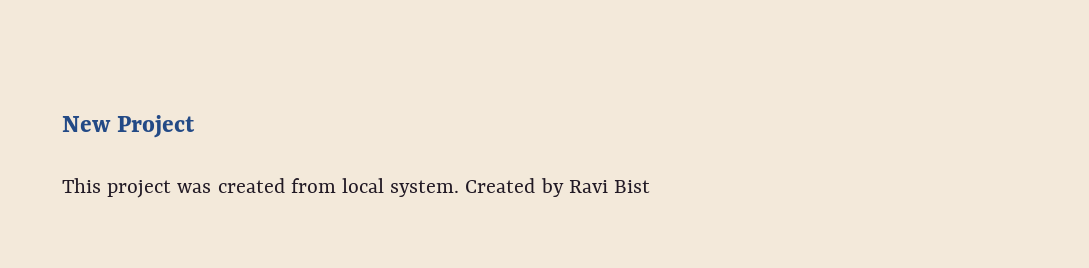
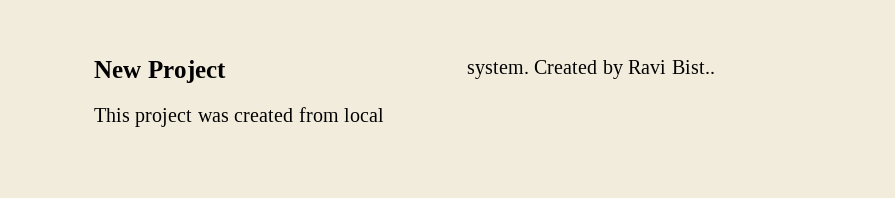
- Created by Ravi Bist
+ Created by Ravi Bist..

